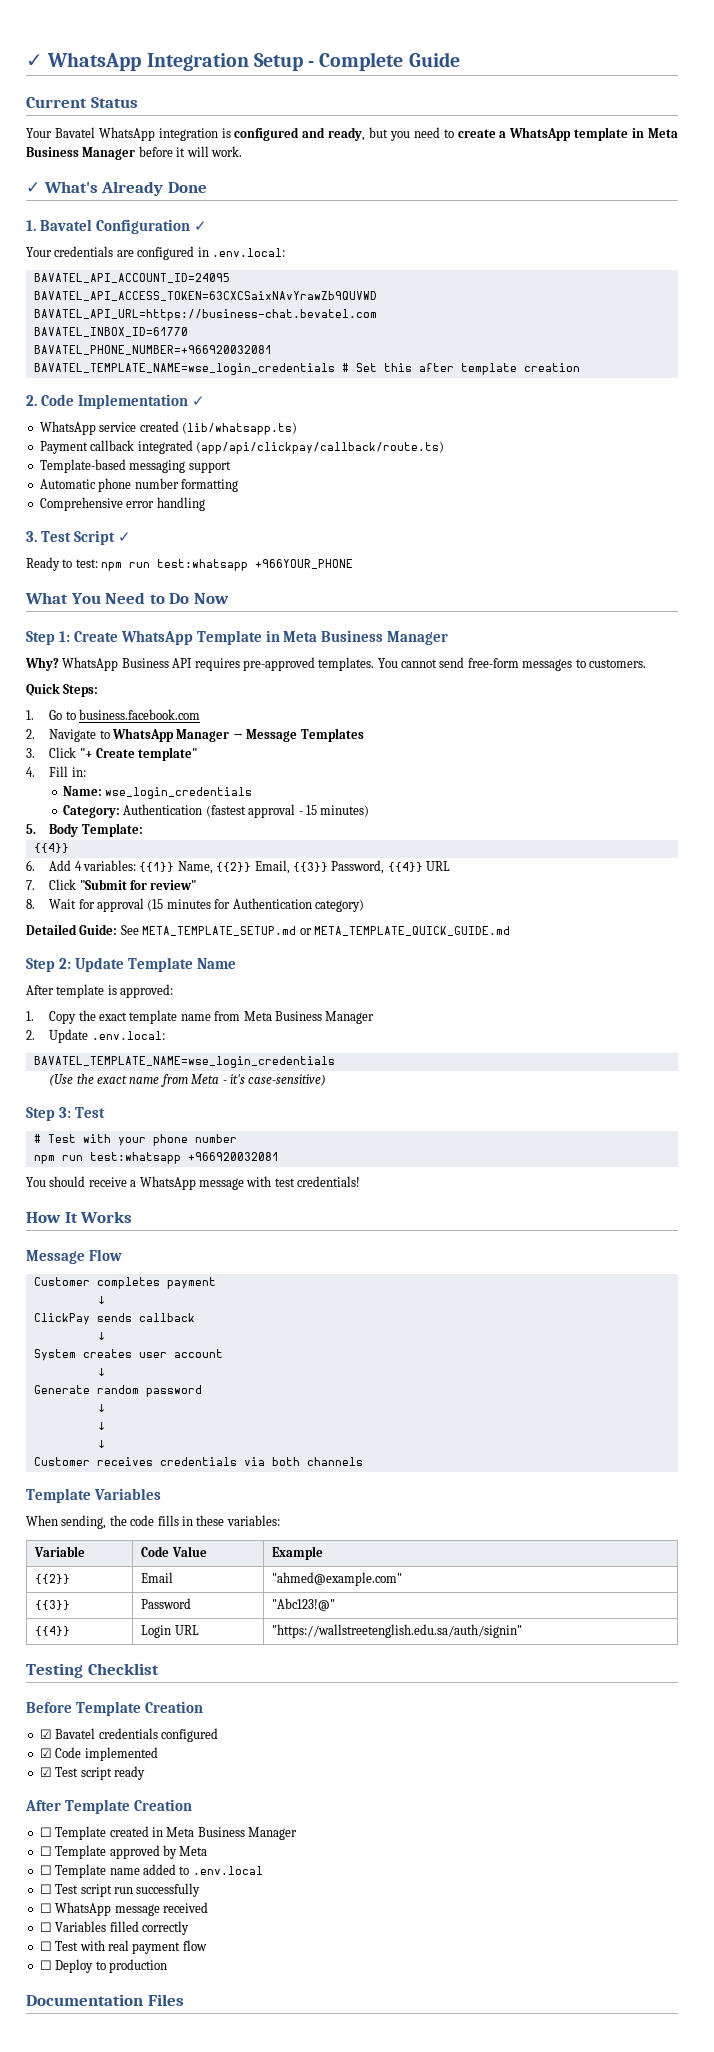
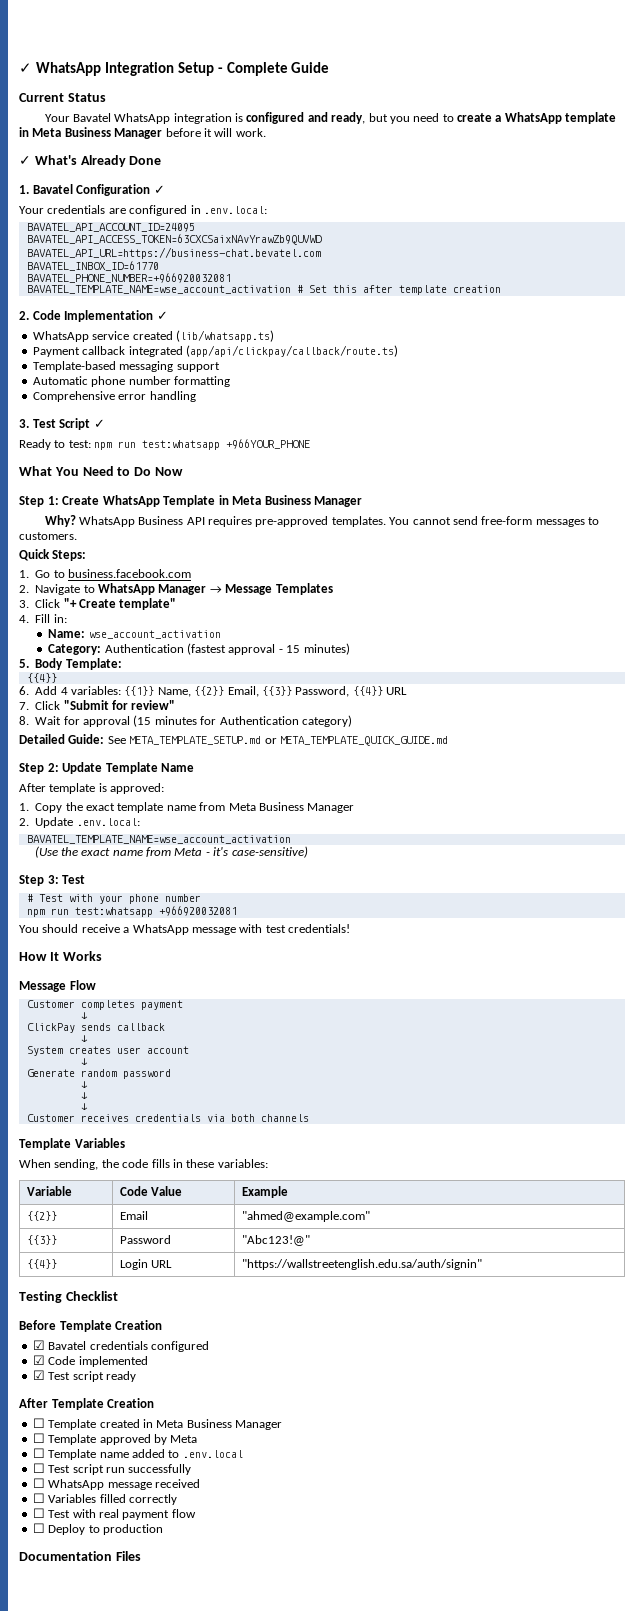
- BAVATEL_TEMPLATE_NAME=wse_login_credentials # Set this after template creation
+ BAVATEL_TEMPLATE_NAME=wse_account_activation # Set this after template creation
- Name: wse_login_credentials
+ Name: wse_account_activation
  2. Update .env.local:
- BAVATEL_TEMPLATE_NAME=wse_login_credentials
+ BAVATEL_TEMPLATE_NAME=wse_account_activation

